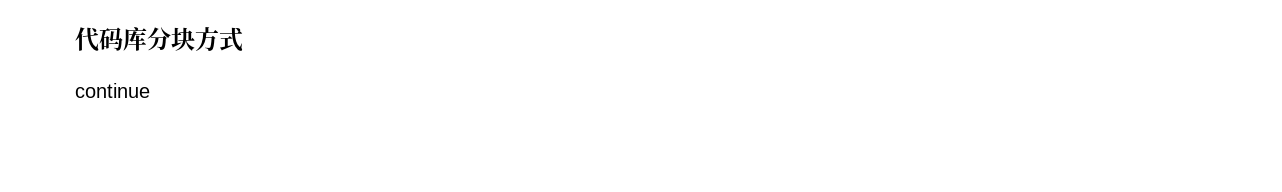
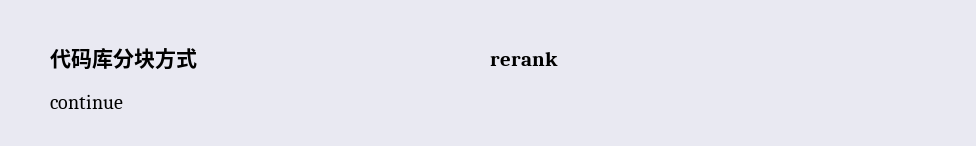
+ rerank

